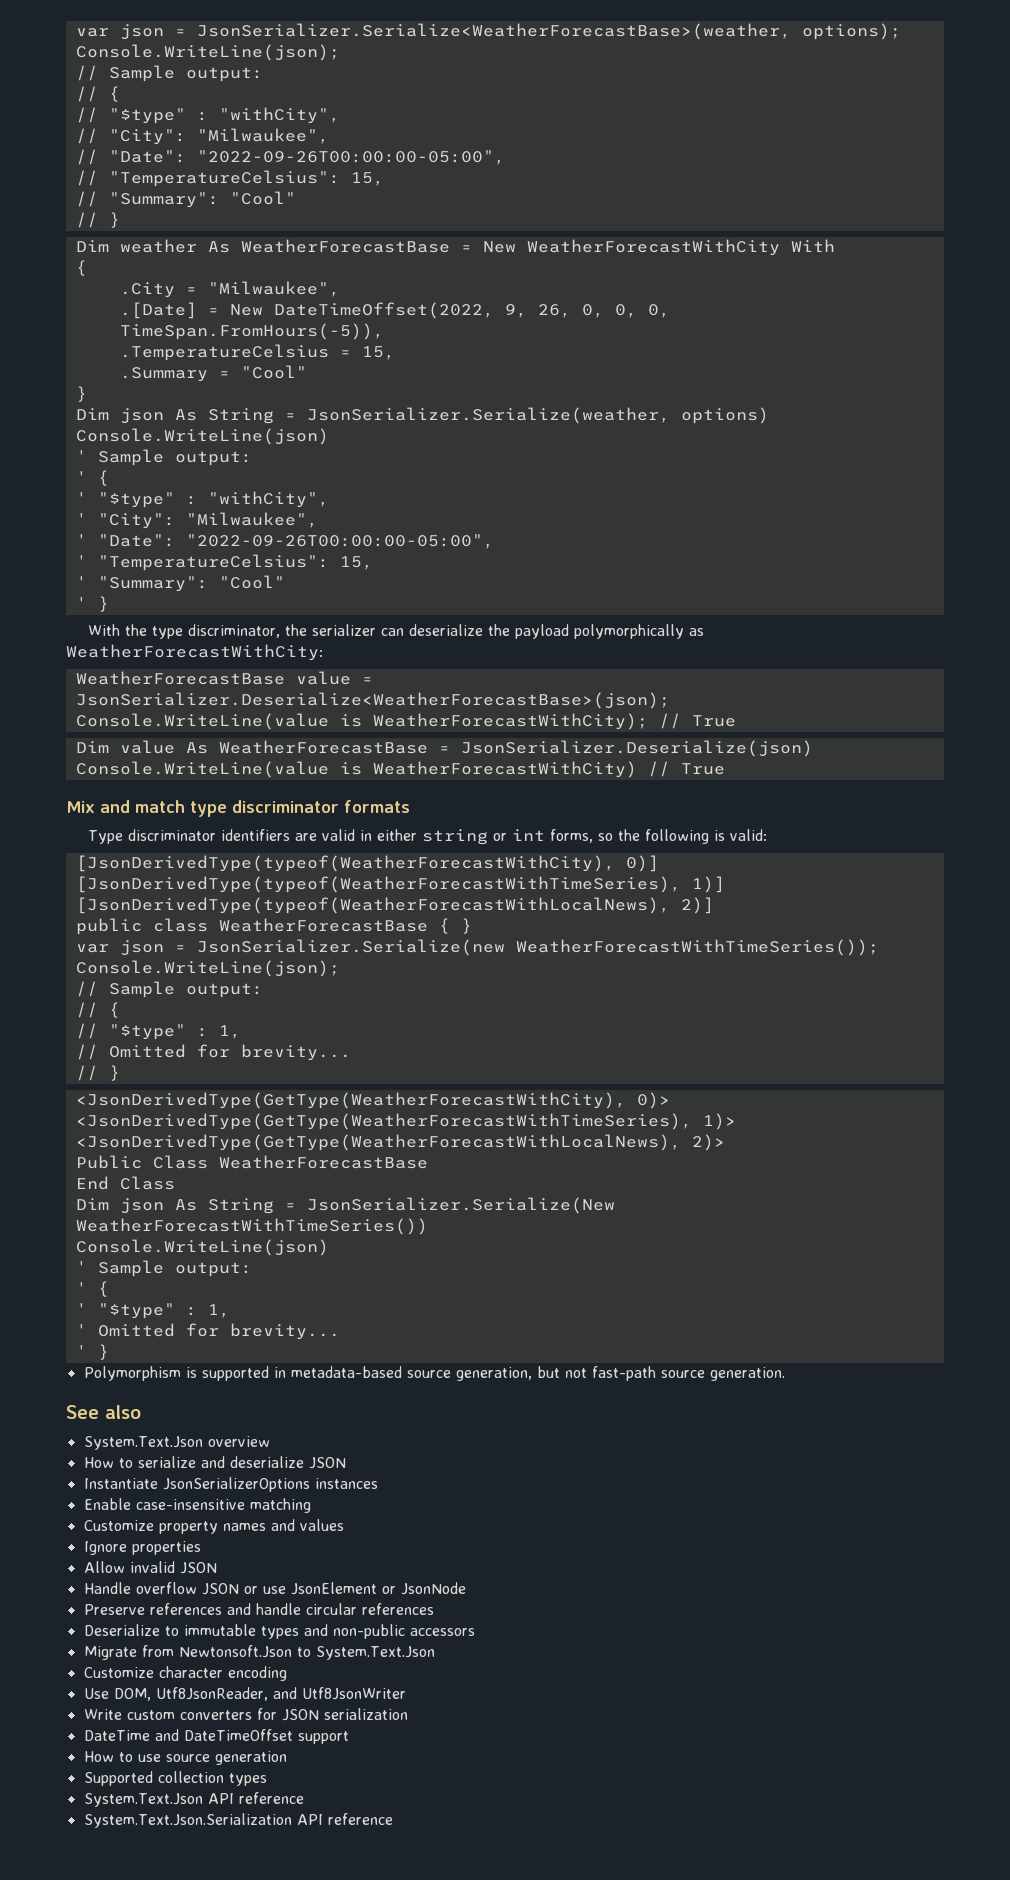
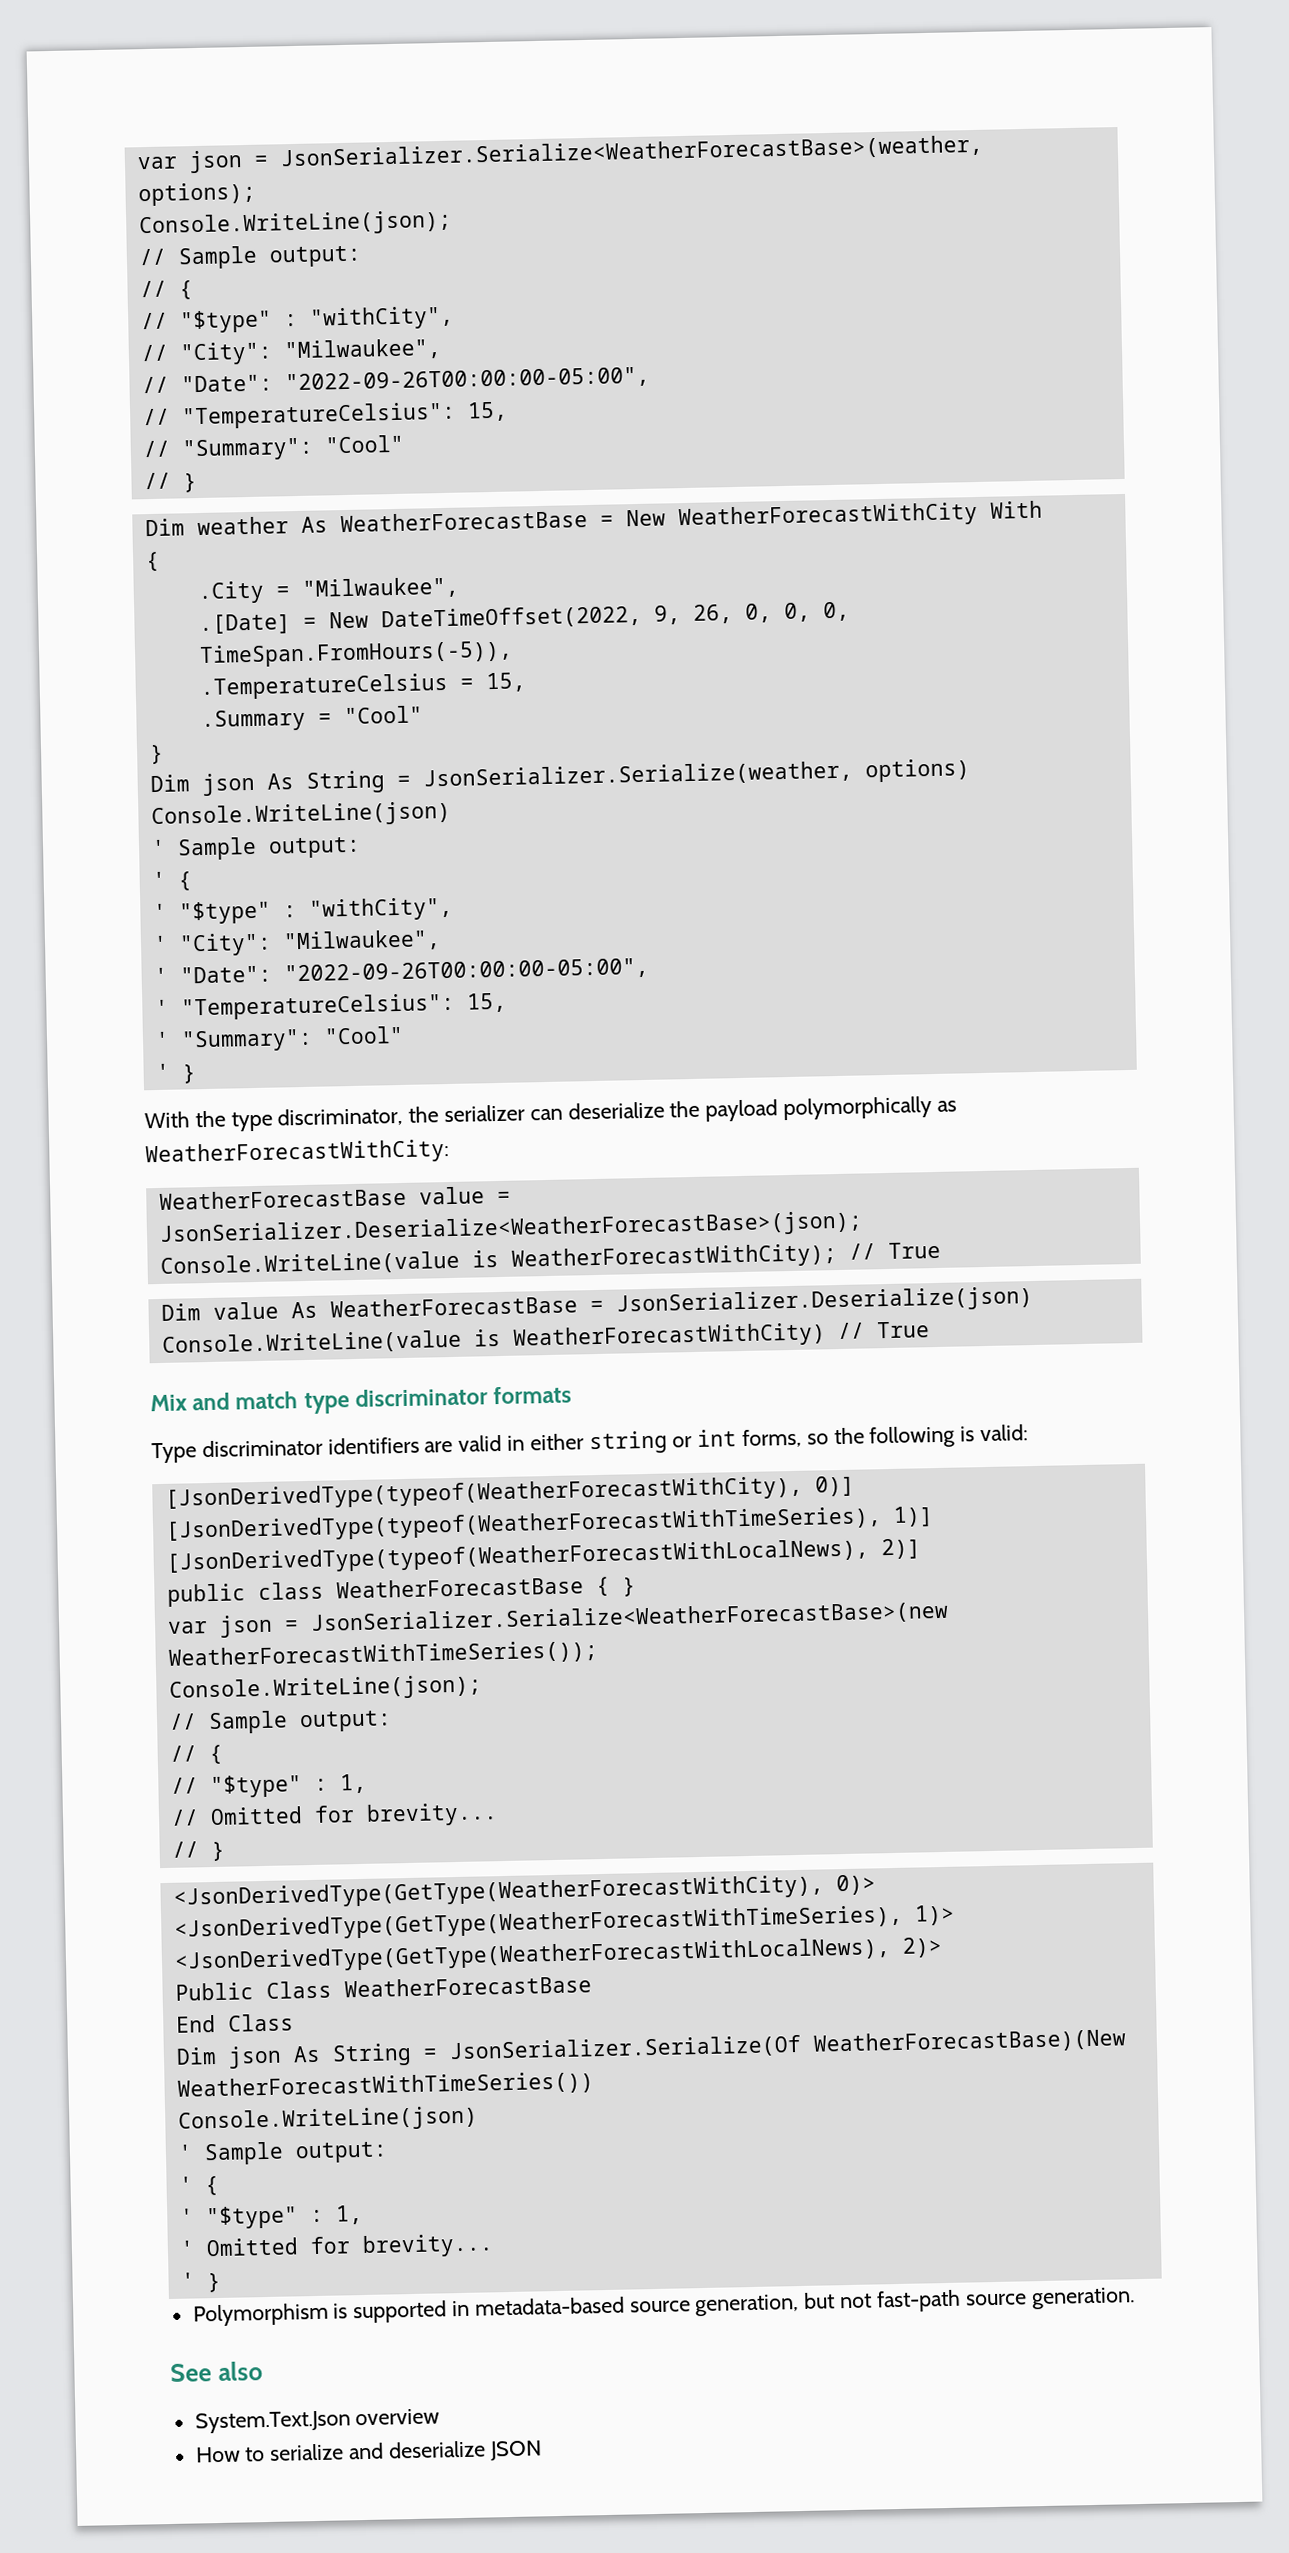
- var json = JsonSerializer.Serialize(new WeatherForecastWithTimeSeries());
+ var json = JsonSerializer.Serialize<WeatherForecastBase>(new WeatherForecastWithTimeSeries());
- Dim json As String = JsonSerializer.Serialize(New WeatherForecastWithTimeSeries())
+ Dim json As String = JsonSerializer.Serialize(Of WeatherForecastBase)(New WeatherForecastWithTimeSeries())
- Instantiate JsonSerializerOptions instances
- Enable case-insensitive matching
- Customize property names and values
- Ignore properties
- Allow invalid JSON
- Handle overflow JSON or use JsonElement or JsonNode
- Preserve references and handle circular references
- Deserialize to immutable types and non-public accessors
- Migrate from Newtonsoft.Json to System.Text.Json
- Customize character encoding
- Use DOM, Utf8JsonReader, and Utf8JsonWriter
- Write custom converters for JSON serialization
- DateTime and DateTimeOffset support
- How to use source generation
- Supported collection types
- System.Text.Json API reference
- System.Text.Json.Serialization API reference

